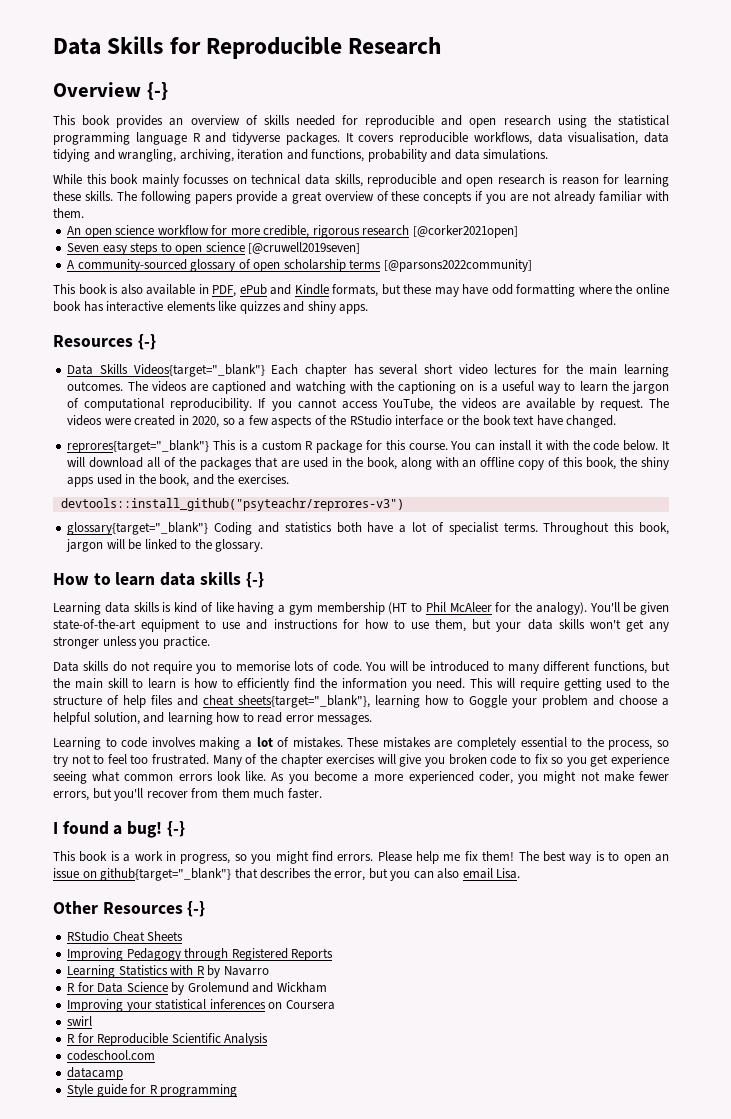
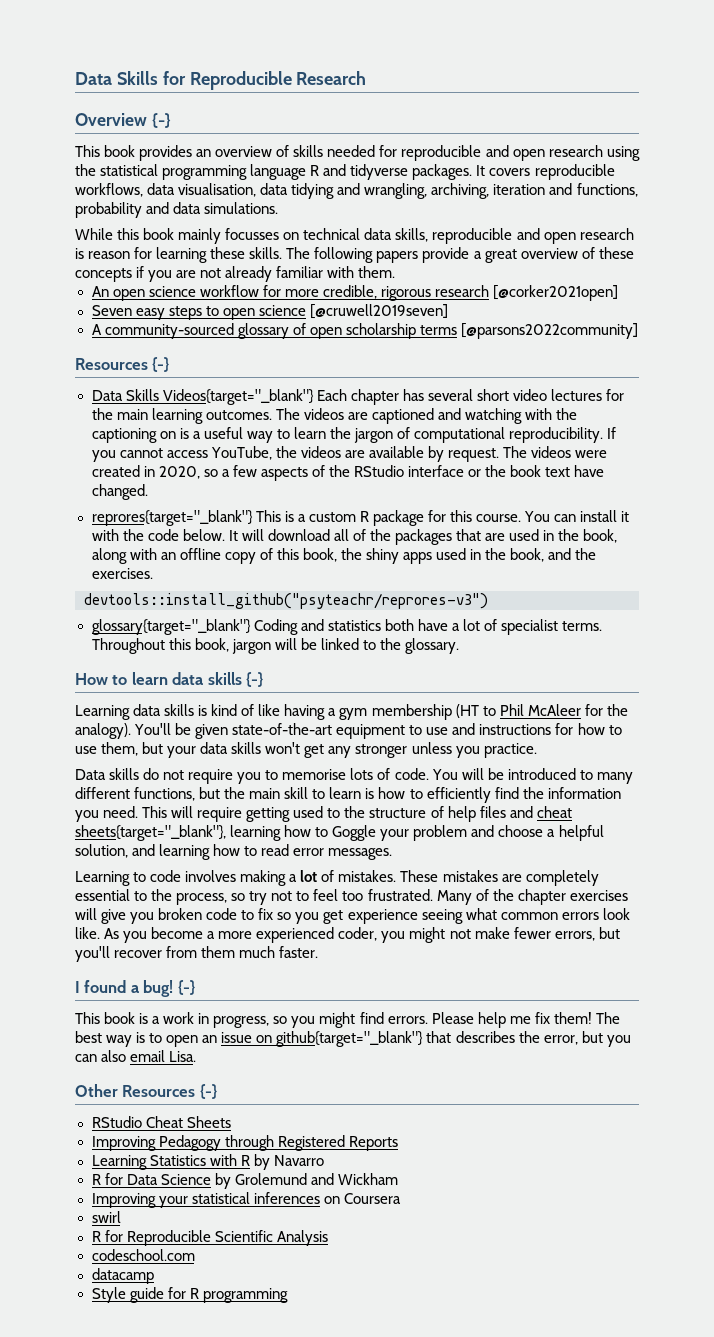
- This book is also available in PDF, ePub and Kindle formats, but these may have odd formatting where the online book has interactive elements like quizzes and shiny apps.

